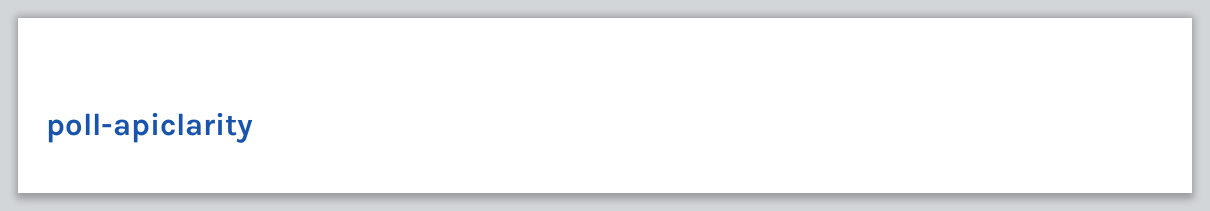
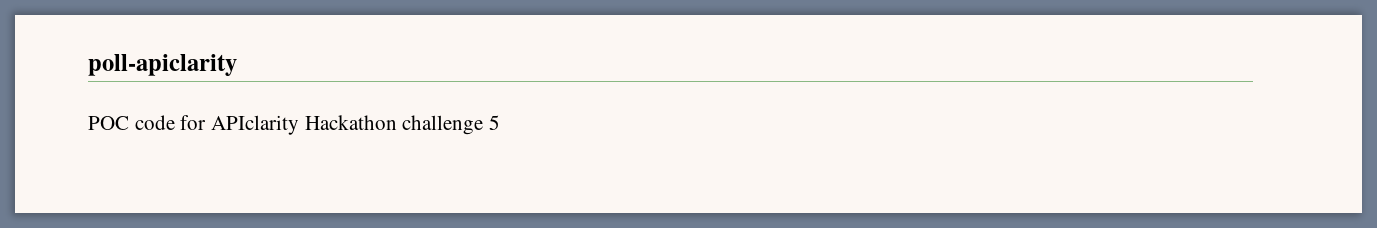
+ POC code for APIclarity Hackathon challenge 5

